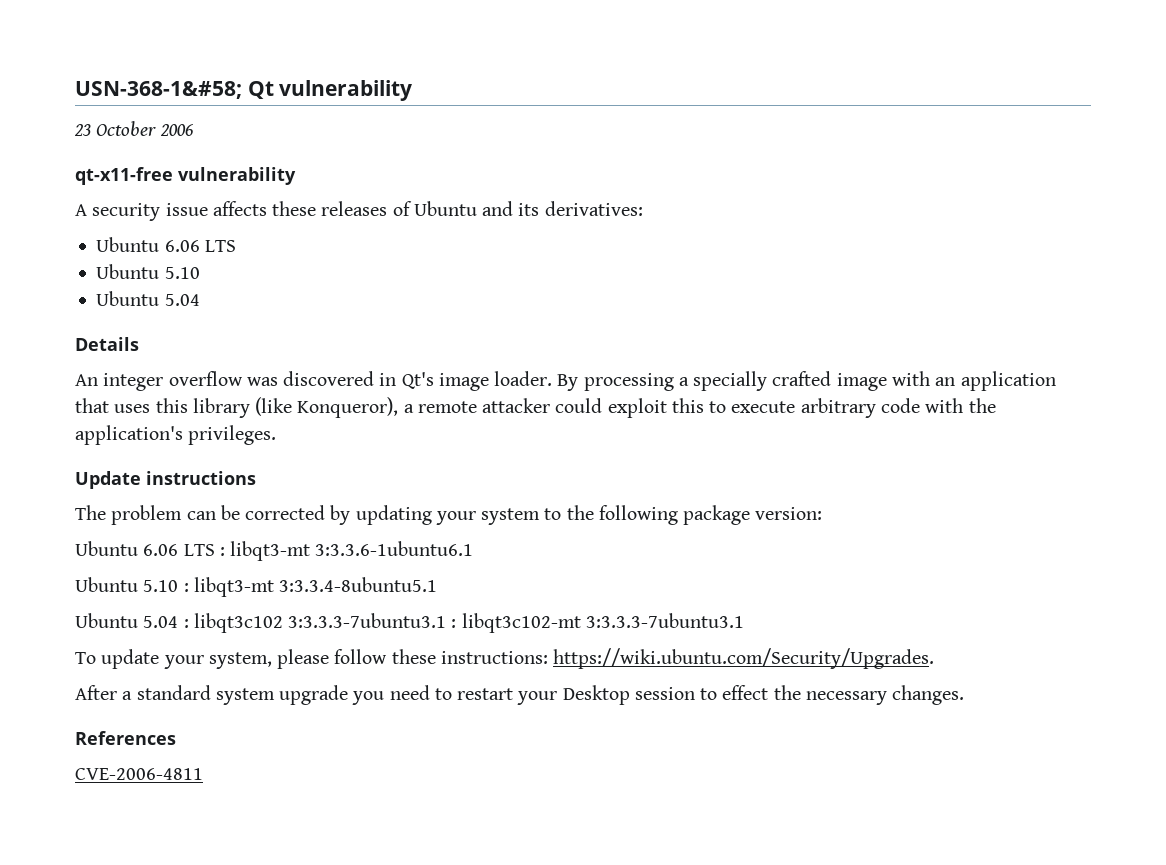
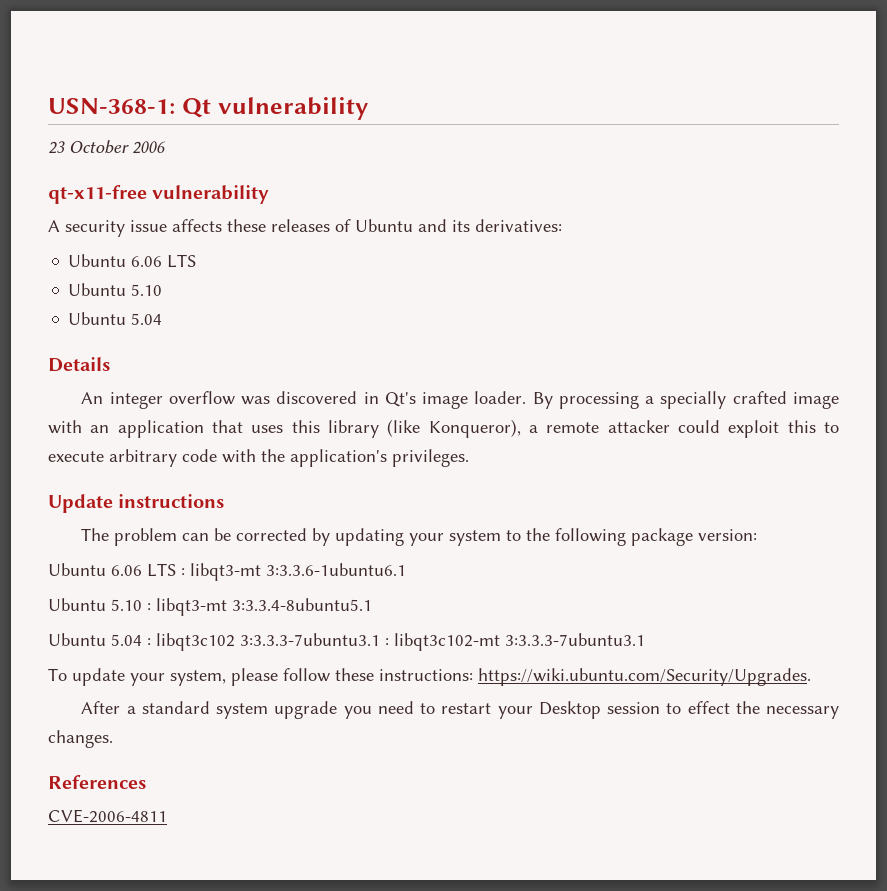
- USN-368-1&#58; Qt vulnerability
+ USN-368-1: Qt vulnerability

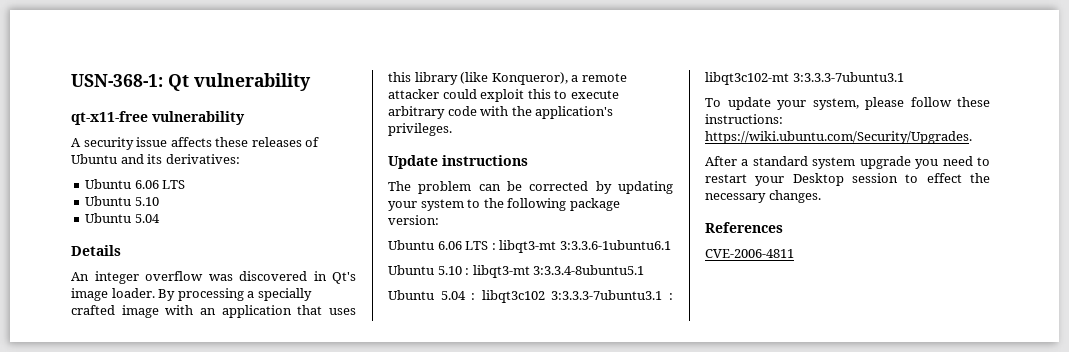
- 23 October 2006

